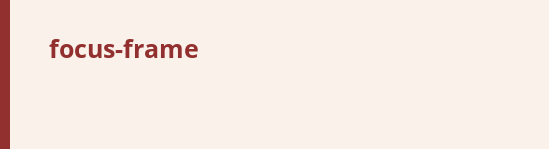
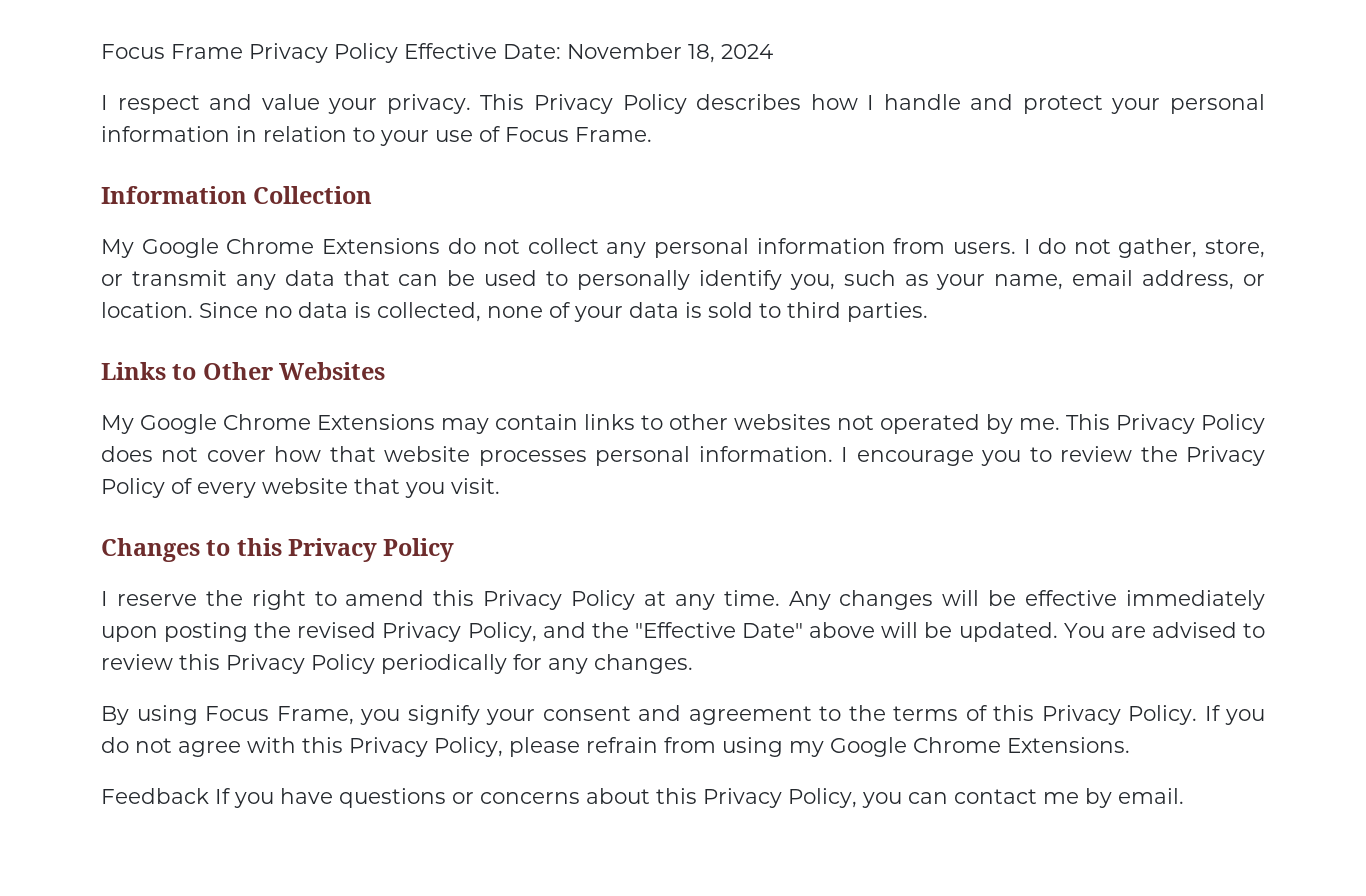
- focus-frame
+ Focus Frame Privacy Policy Effective Date: November 18, 2024
+ I respect and value your privacy. This Privacy Policy describes how I handle and protect your personal information in relation to your use of Focus Frame.
+ Information Collection
+ My Google Chrome Extensions do not collect any personal information from users. I do not gather, store, or transmit any data that can be used to personally identify you, such as your name, email address, or location. Since no data is collected, none of your data is sold to third parties.
+ Links to Other Websites
+ My Google Chrome Extensions may contain links to other websites not operated by me. This Privacy Policy does not cover how that website processes personal information. I encourage you to review the Privacy Policy of every website that you visit.
+ Changes to this Privacy Policy
+ I reserve the right to amend this Privacy Policy at any time. Any changes will be effective immediately upon posting the revised Privacy Policy, and the "Effective Date" above will be updated. You are advised to review this Privacy Policy periodically for any changes.
+ By using Focus Frame, you signify your consent and agreement to the terms of this Privacy Policy. If you do not agree with this Privacy Policy, please refrain from using my Google Chrome Extensions.
+ Feedback If you have questions or concerns about this Privacy Policy, you can contact me by email.

